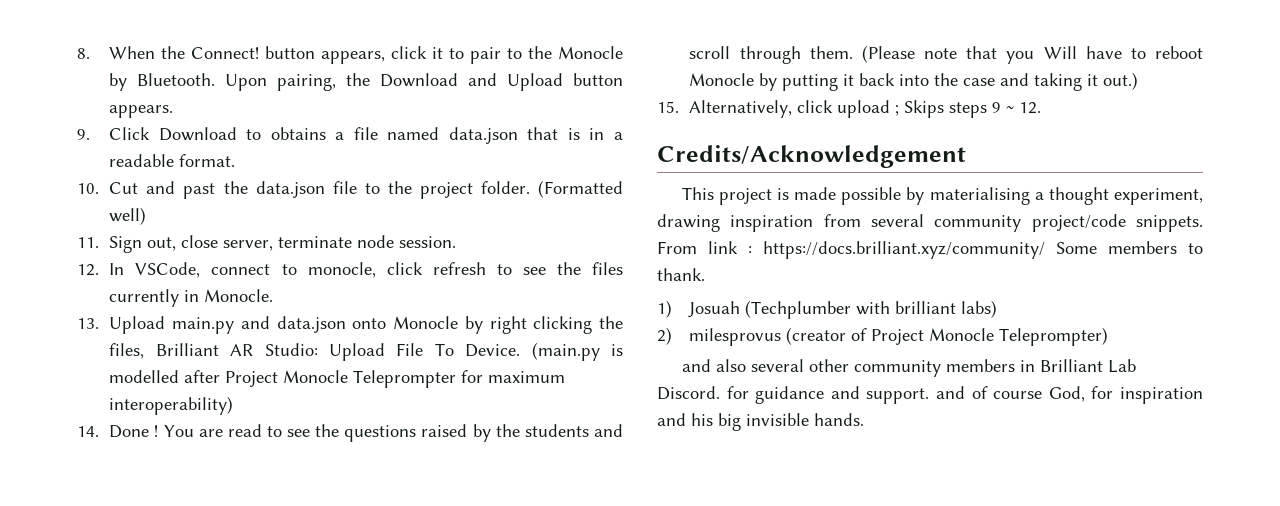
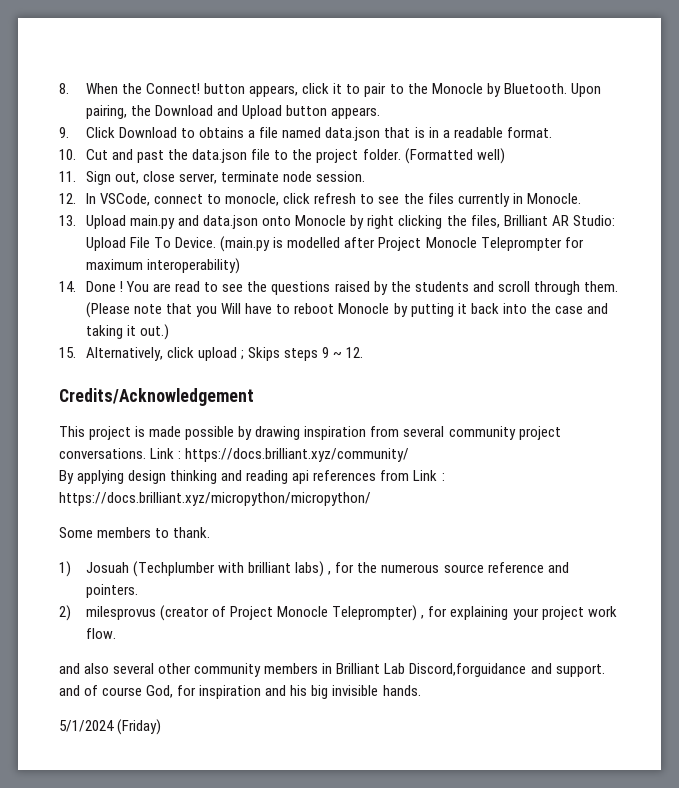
- This project is made possible by materialising a thought experiment, drawing inspiration from several community project/code snippets. From link : https://docs.brilliant.xyz/community/ Some members to thank.
+ This project is made possible by drawing inspiration from several community project conversations. Link : https://docs.brilliant.xyz/community/
+ By applying design thinking and reading api references from Link : https://docs.brilliant.xyz/micropython/micropython/
+ Some members to thank.
- 1) Josuah (Techplumber with brilliant labs)
+ 1) Josuah (Techplumber with brilliant labs) , for the numerous source reference and pointers.
- 2) milesprovus (creator of Project Monocle Teleprompter)
+ 2) milesprovus (creator of Project Monocle Teleprompter) , for explaining your project work flow.
- and also several other community members in Brilliant Lab Discord. for guidance and support. and of course God, for inspiration and his big invisible hands.
+ and also several other community members in Brilliant Lab Discord,forguidance and support. and of course God, for inspiration and his big invisible hands.
+ 5/1/2024 (Friday)

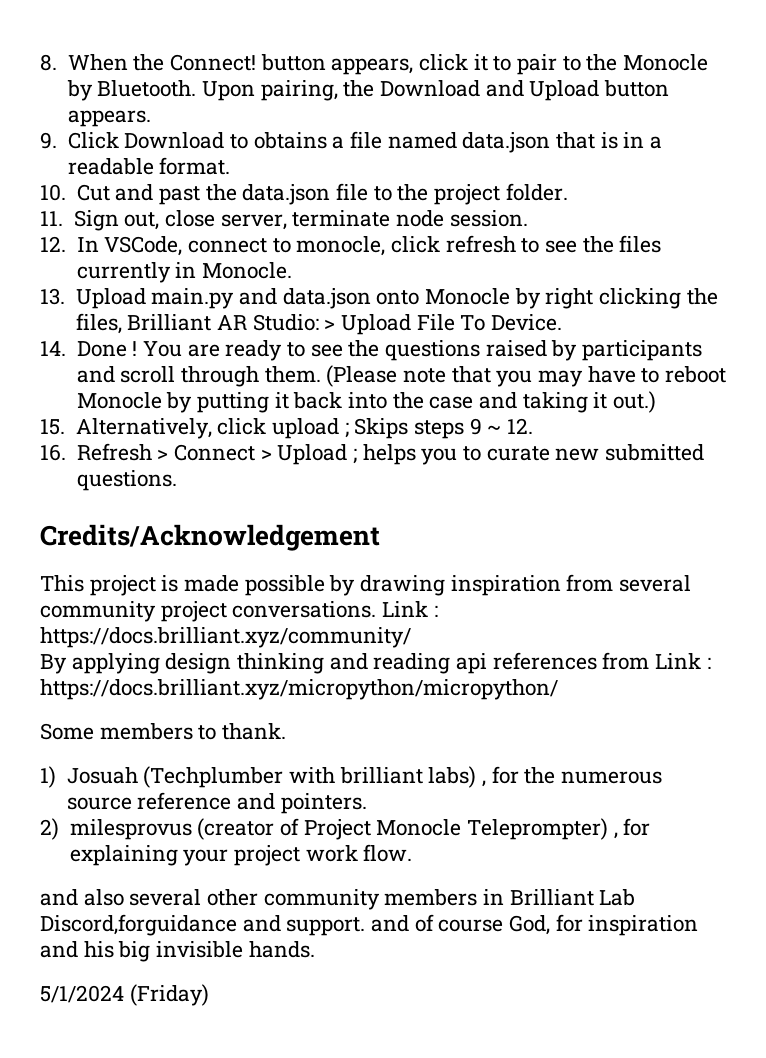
- (Formatted well)
- 13. Upload main.py and data.json onto Monocle by right clicking the files, Brilliant AR Studio: Upload File To Device. (main.py is modelled after Project Monocle Teleprompter for maximum interoperability)
+ 13. Upload main.py and data.json onto Monocle by right clicking the files, Brilliant AR Studio: > Upload File To Device.
- You are read to see the questions raised by the students and scroll through them.
+ You are ready to see the questions raised by participants and scroll through them.
- (Please note that you Will have to reboot Monocle by putting it back into the case and taking it out.)
+ (Please note that you may have to reboot Monocle by putting it back into the case and taking it out.)
+ 16. Refresh > Connect > Upload ; helps you to curate new submitted questions.

